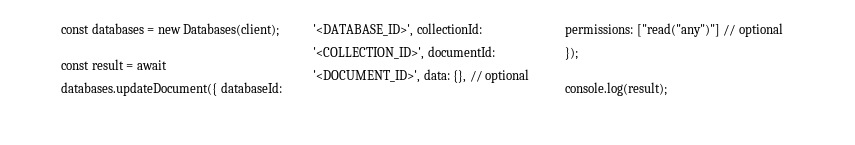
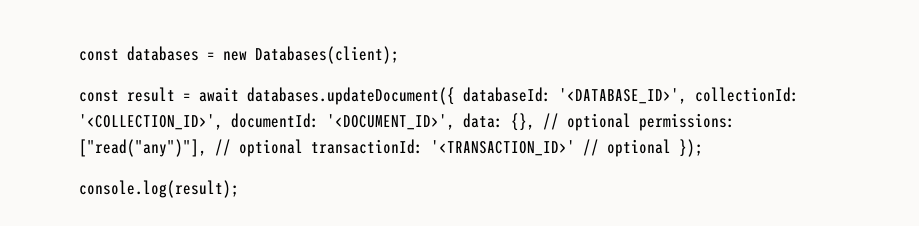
- const result = await databases.updateDocument({ databaseId: '<DATABASE_ID>', collectionId: '<COLLECTION_ID>', documentId: '<DOCUMENT_ID>', data: {}, // optional permissions: ["read("any")"] // optional });
+ const result = await databases.updateDocument({ databaseId: '<DATABASE_ID>', collectionId: '<COLLECTION_ID>', documentId: '<DOCUMENT_ID>', data: {}, // optional permissions: ["read("any")"], // optional transactionId: '<TRANSACTION_ID>' // optional });

